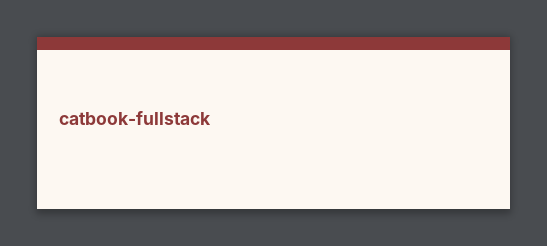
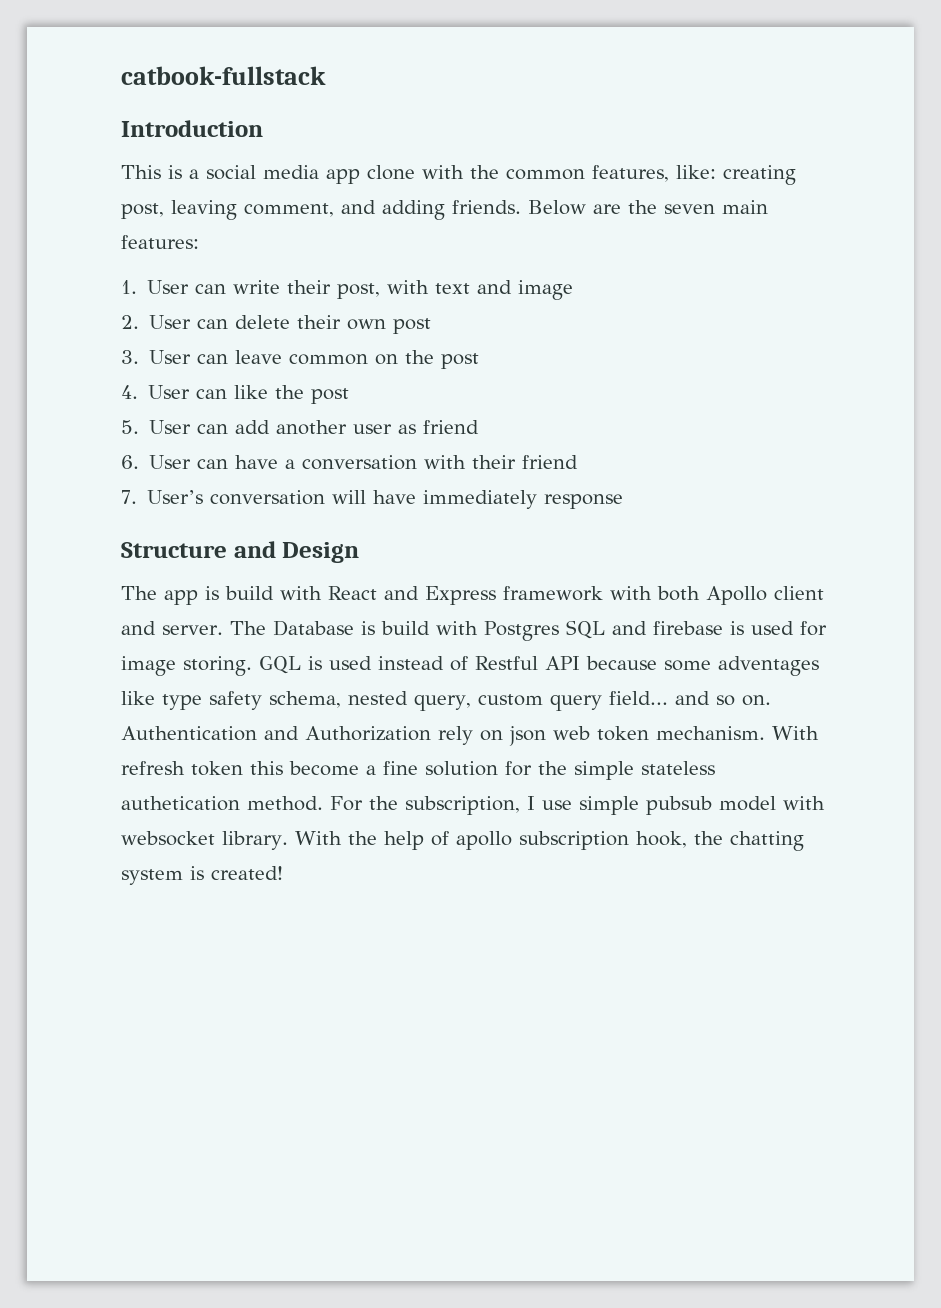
+ Introduction
+ This is a social media app clone with the common features, like: creating post, leaving comment, and adding friends. Below are the seven main features:
+ 1. User can write their post, with text and image
+ 2. User can delete their own post
+ 3. User can leave common on the post
+ 4. User can like the post
+ 5. User can add another user as friend
+ 6. User can have a conversation with their friend
+ 7. User’s conversation will have immediately response
+ Structure and Design
+ The app is build with React and Express framework with both Apollo client and server. The Database is build with Postgres SQL and firebase is used for image storing. GQL is used instead of Restful API because some adventages like type safety schema, nested query, custom query field... and so on. Authentication and Authorization rely on json web token mechanism. With refresh token this become a fine solution for the simple stateless authetication method. For the subscription, I use simple pubsub model with websocket library. With the help of apollo subscription hook, the chatting system is created!

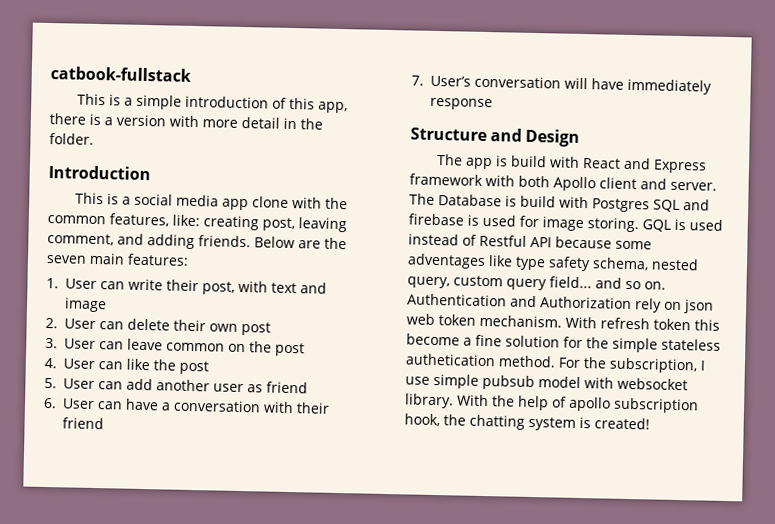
+ This is a simple introduction of this app, there is a version with more detail in the folder.

